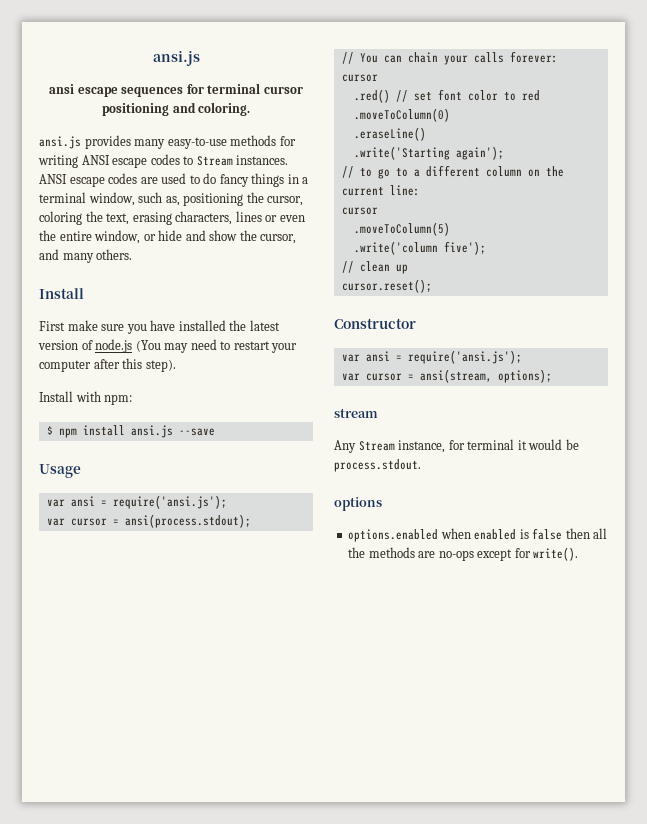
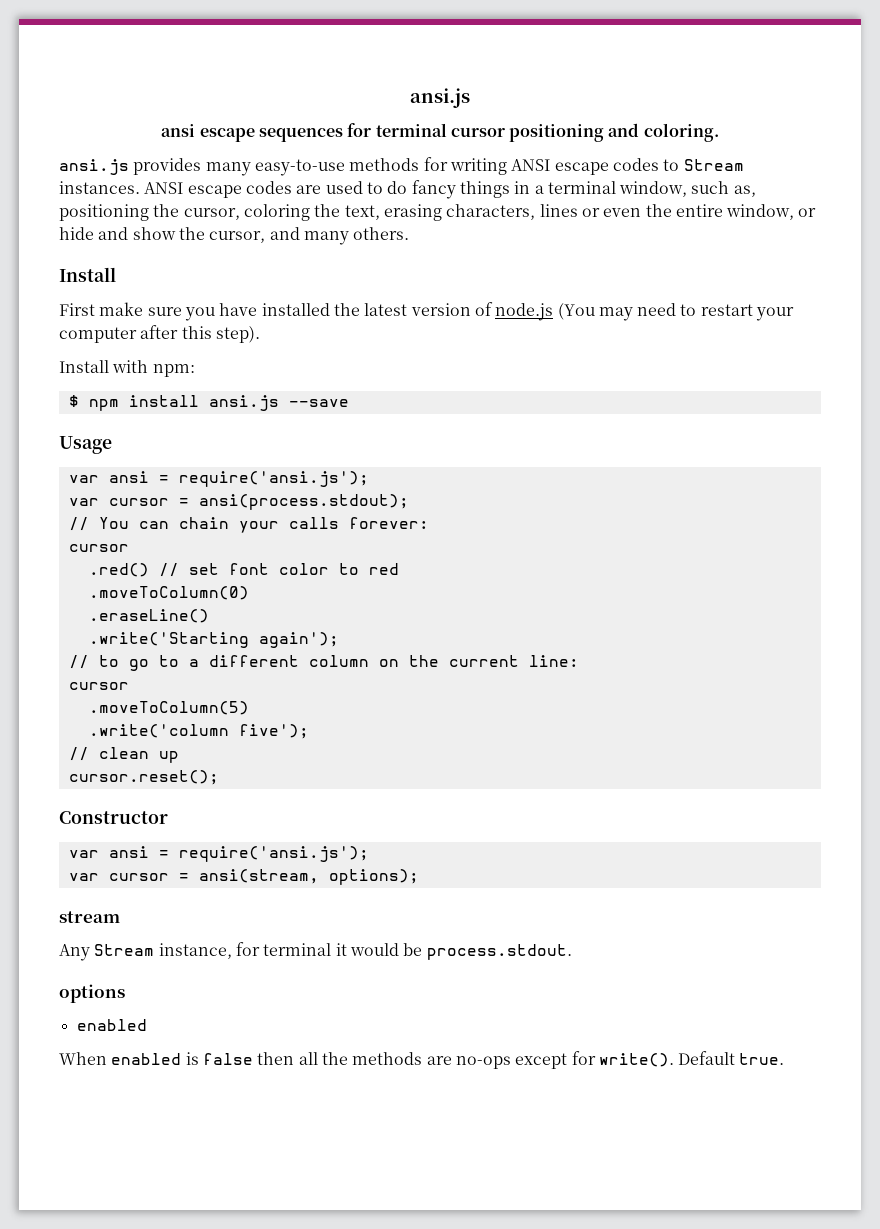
  options
- options.enabled when enabled is false then all the methods are no-ops except for write().
+ enabled
+ When enabled is false then all the methods are no-ops except for write().
+ Default true.

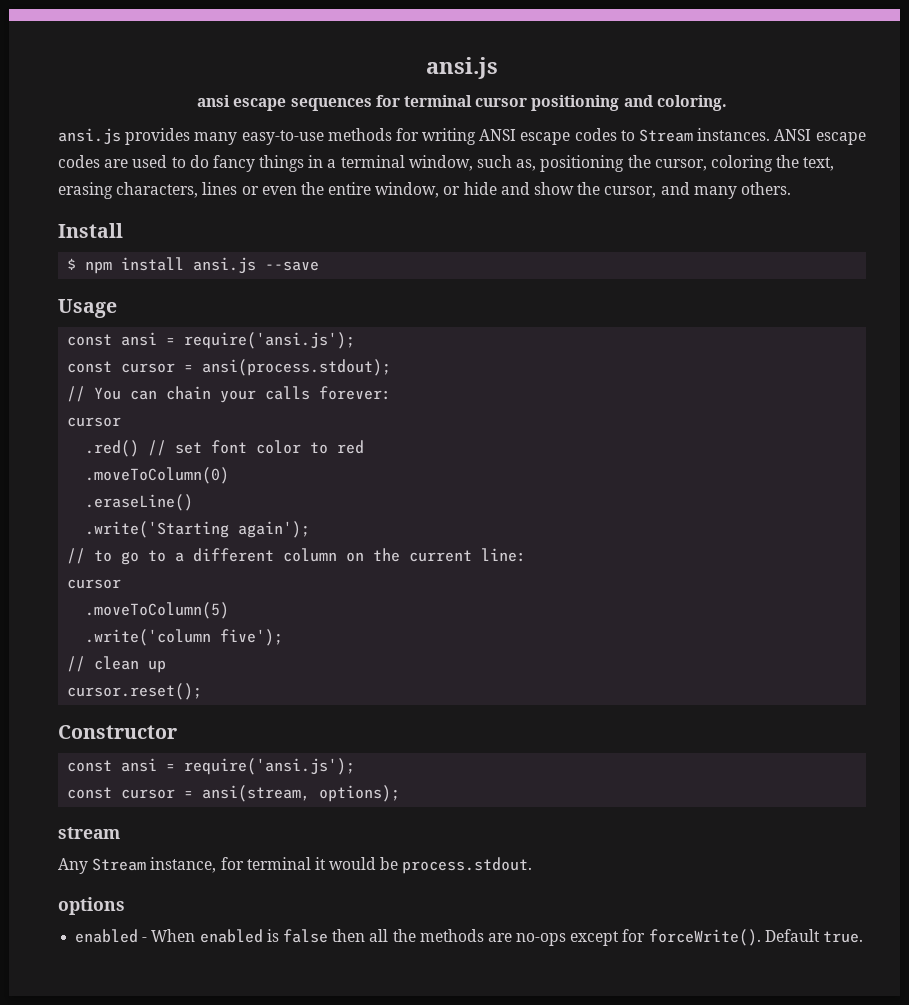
- First make sure you have installed the latest version of node.js (You may need to restart your computer after this step).
- Install with npm:
  Usage
- var ansi = require('ansi.js');
- var cursor = ansi(process.stdout);
+ const ansi = require('ansi.js');
+ const cursor = ansi(process.stdout);
  Constructor
- var ansi = require('ansi.js');
- var cursor = ansi(stream, options);
+ const ansi = require('ansi.js');
+ const cursor = ansi(stream, options);
  options
- enabled
- When enabled is false then all the methods are no-ops except for write().
+ enabled - When enabled is false then all the methods are no-ops except for forceWrite().

